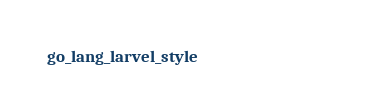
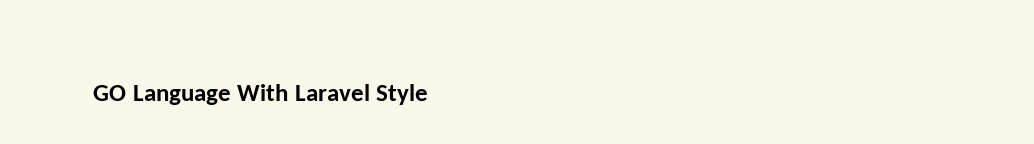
- go_lang_larvel_style
+ GO Language With Laravel Style

